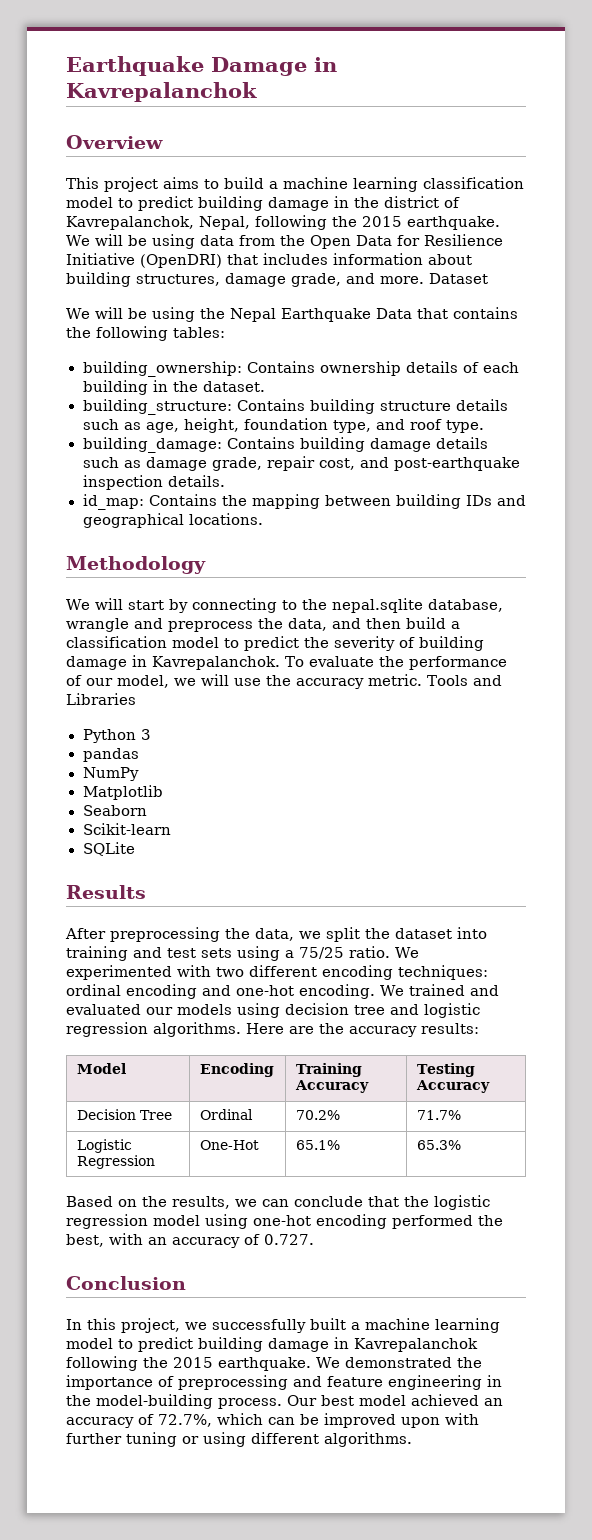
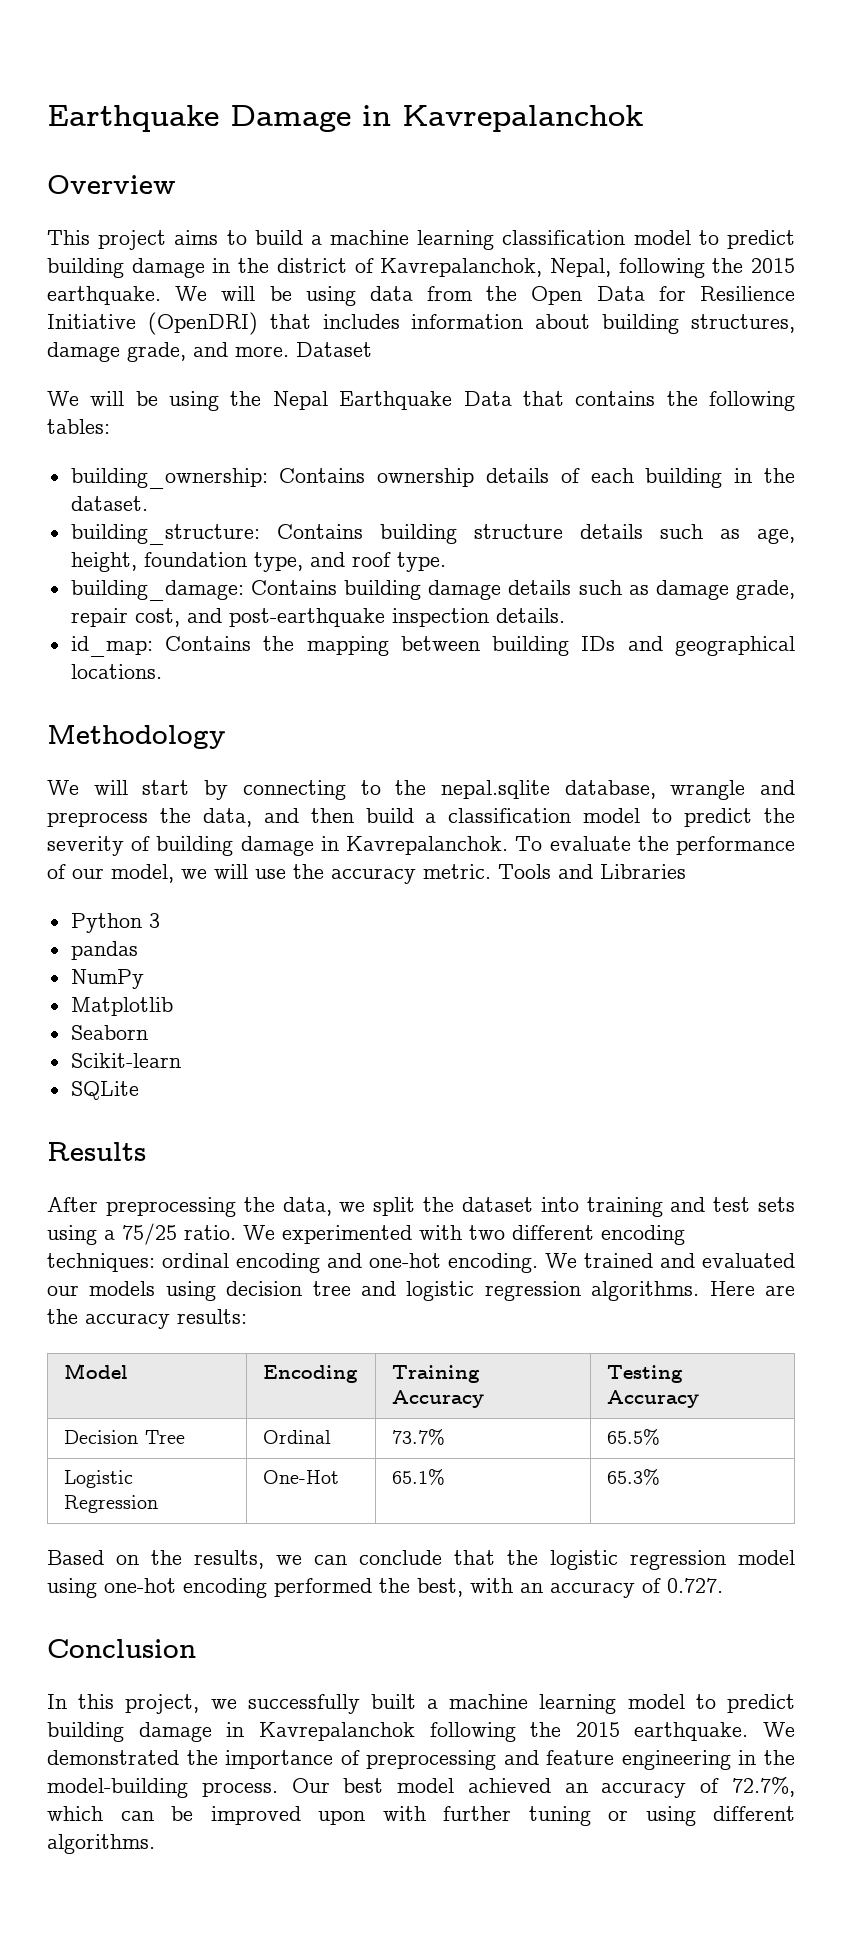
- Decision Tree | Ordinal | 70.2% | 71.7%
+ Decision Tree | Ordinal | 73.7% | 65.5%

